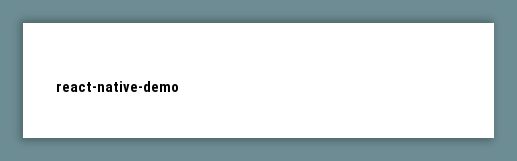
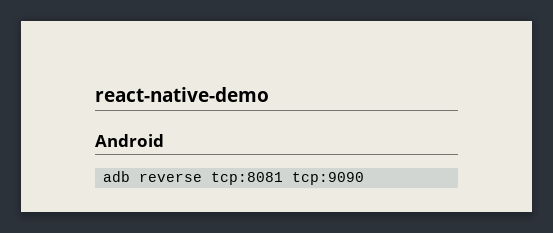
+ Android
+ adb reverse tcp:8081 tcp:9090

